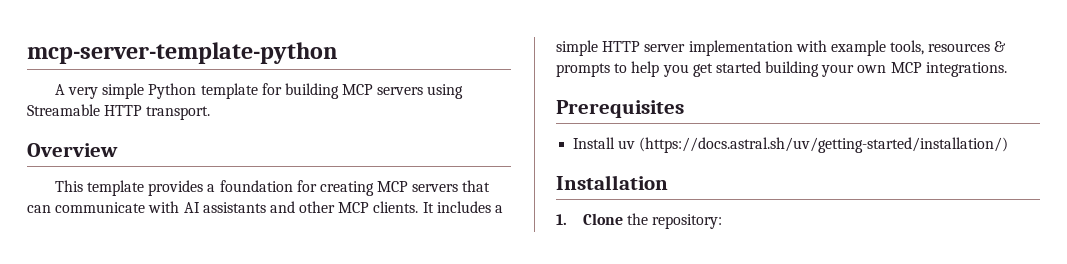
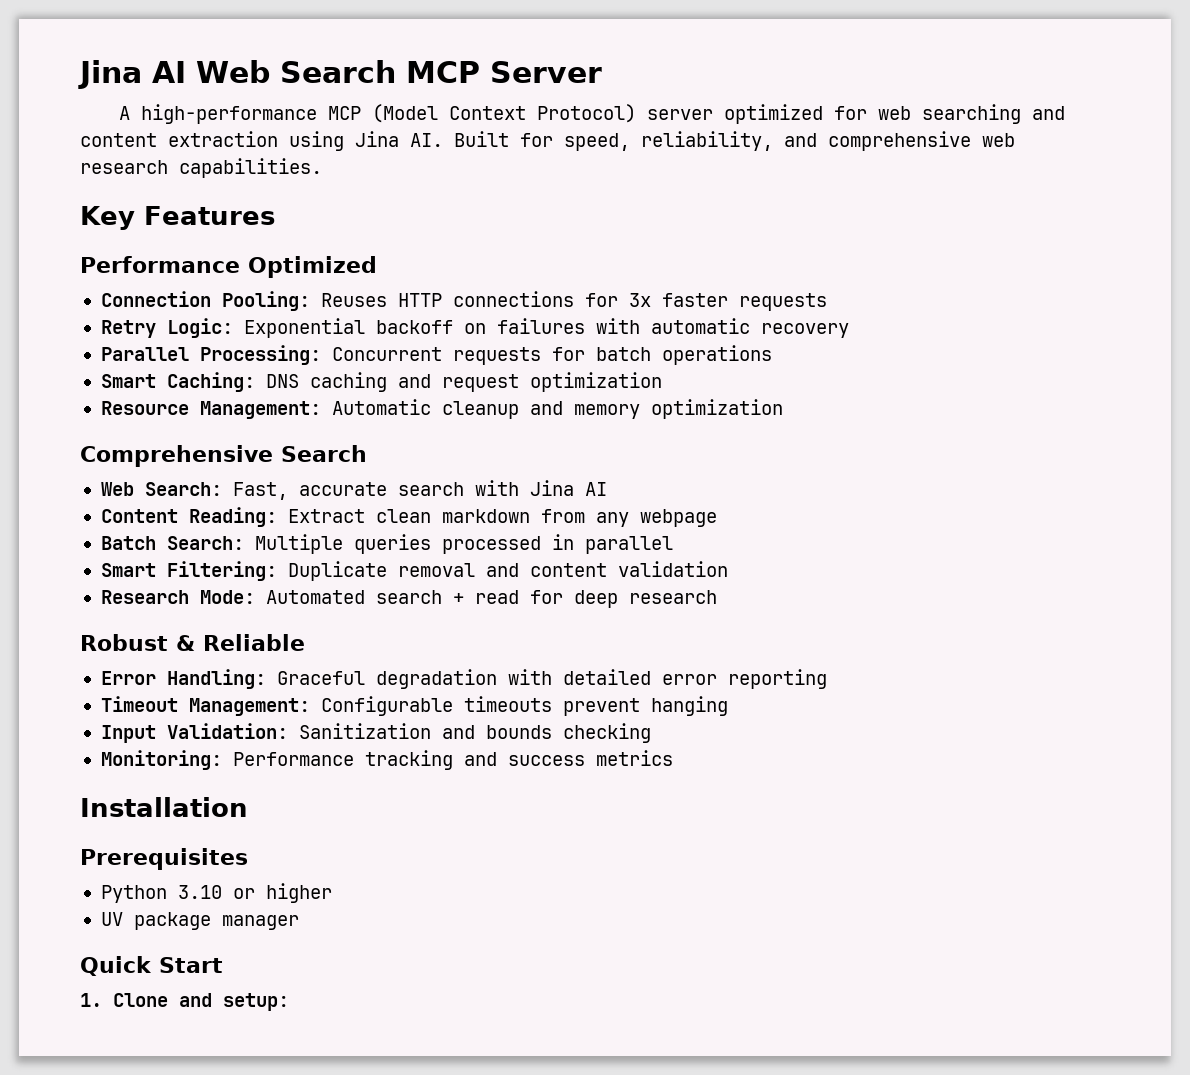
- mcp-server-template-python
- A very simple Python template for building MCP servers using Streamable HTTP transport.
- Overview
- This template provides a foundation for creating MCP servers that can communicate with AI assistants and other MCP clients. It includes a simple HTTP server implementation with example tools, resources & prompts to help you get started building your own MCP integrations.
+ Jina AI Web Search MCP Server
+ A high-performance MCP (Model Context Protocol) server optimized for web searching and content extraction using Jina AI. Built for speed, reliability, and comprehensive web research capabilities.
+ Key Features
+ Performance Optimized
+ Connection Pooling: Reuses HTTP connections for 3x faster requests
+ Retry Logic: Exponential backoff on failures with automatic recovery
+ Parallel Processing: Concurrent requests for batch operations
+ Smart Caching: DNS caching and request optimization
+ Resource Management: Automatic cleanup and memory optimization
+ Comprehensive Search
+ Web Search: Fast, accurate search with Jina AI
+ Content Reading: Extract clean markdown from any webpage
+ Batch Search: Multiple queries processed in parallel
+ Smart Filtering: Duplicate removal and content validation
+ Research Mode: Automated search + read for deep research
+ Robust & Reliable
+ Error Handling: Graceful degradation with detailed error reporting
+ Timeout Management: Configurable timeouts prevent hanging
+ Input Validation: Sanitization and bounds checking
+ Monitoring: Performance tracking and success metrics
+ Installation
  Prerequisites
- Install uv (https://docs.astral.sh/uv/getting-started/installation/)
- Installation
+ Python 3.10 or higher
+ UV package manager
+ Quick Start
- 1. Clone the repository:
+ 1. Clone and setup:

